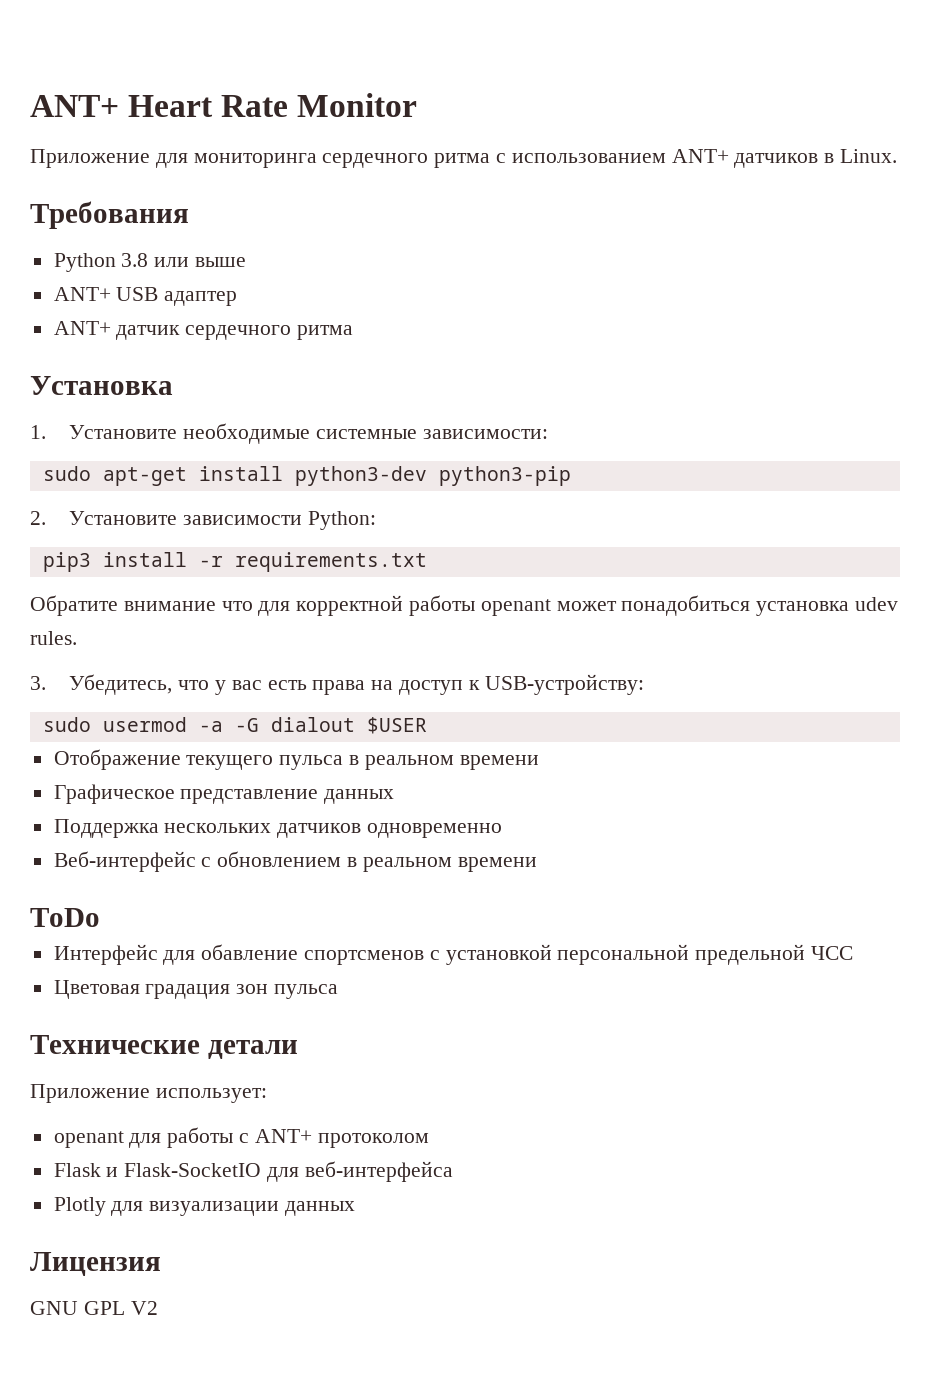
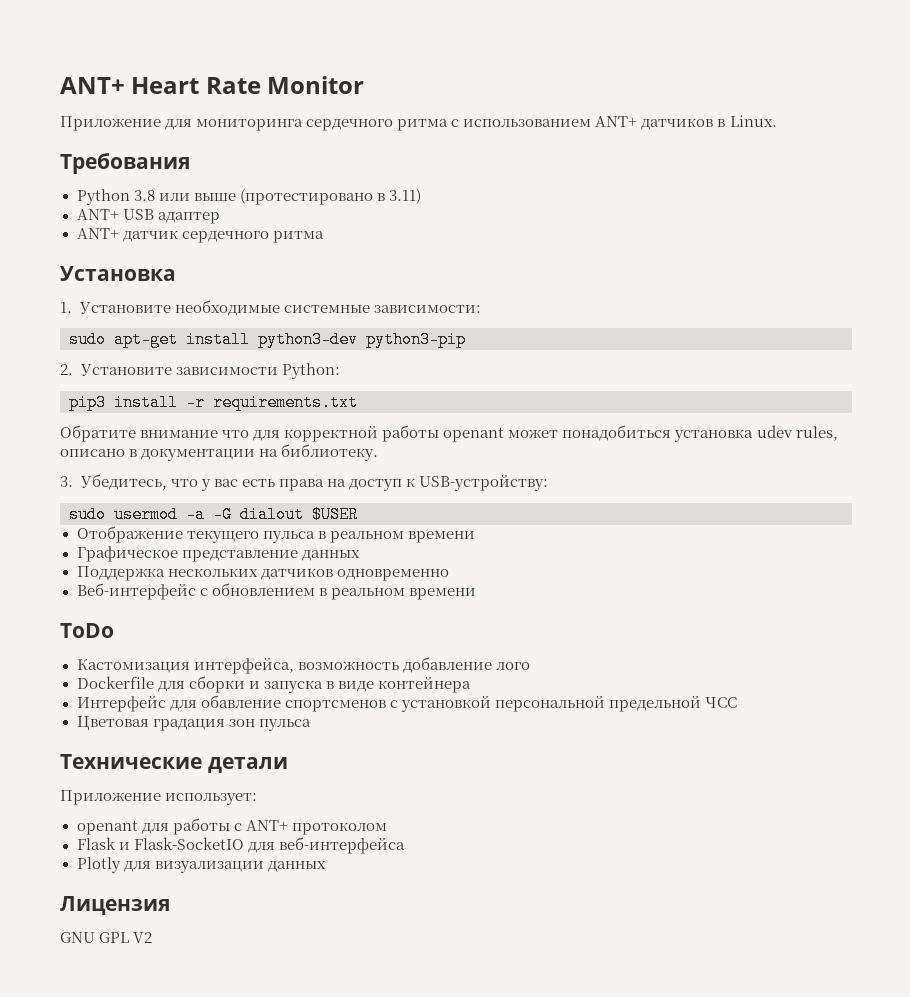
- Python 3.8 или выше
+ Python 3.8 или выше (протестировано в 3.11)
- Обратите внимание что для корректной работы openant может понадобиться установка udev rules.
+ Обратите внимание что для корректной работы openant может понадобиться установка udev rules, описано в документации на библиотеку.
+ Кастомизация интерфейса, возможность добавление лого
+ Dockerfile для сборки и запуска в виде контейнера

